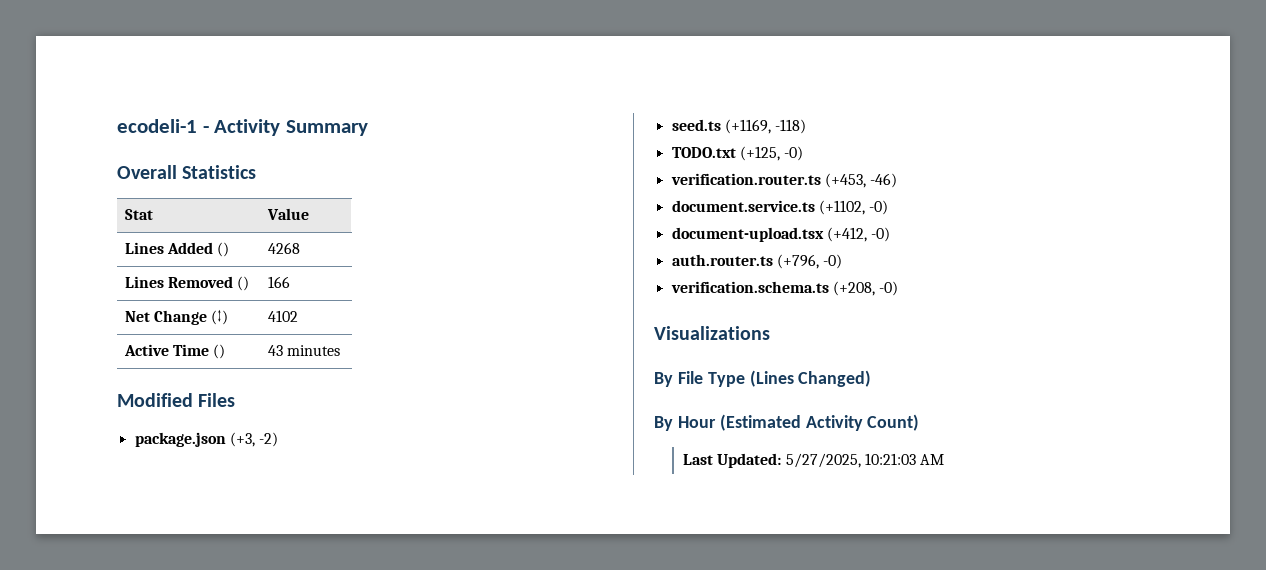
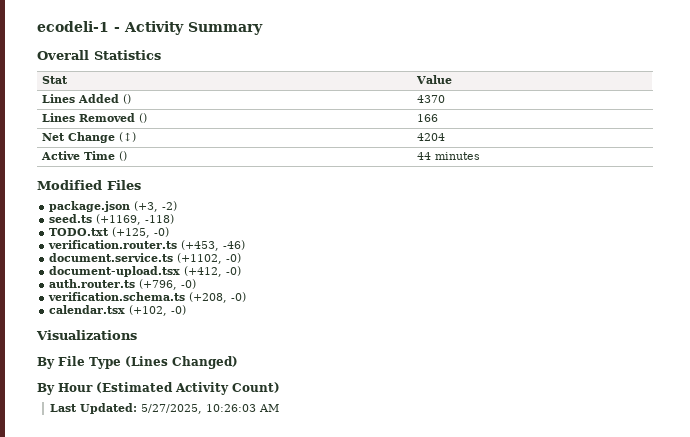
- Lines Added () | 4268
+ Lines Added () | 4370
- Net Change (↕) | 4102
+ Net Change (↕) | 4204
- Active Time () | 43 minutes
+ Active Time () | 44 minutes
+ calendar.tsx (+102, -0)
- Last Updated: 5/27/2025, 10:21:03 AM
+ Last Updated: 5/27/2025, 10:26:03 AM

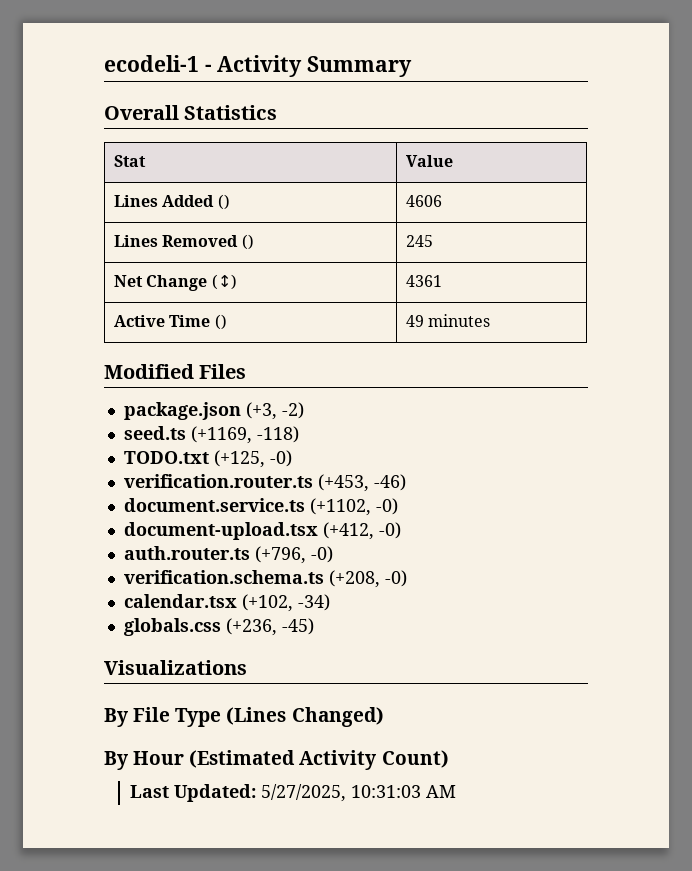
- Lines Added () | 4370
+ Lines Added () | 4606
- Lines Removed () | 166
+ Lines Removed () | 245
- Net Change (↕) | 4204
+ Net Change (↕) | 4361
- Active Time () | 44 minutes
+ Active Time () | 49 minutes
- calendar.tsx (+102, -0)
+ calendar.tsx (+102, -34)
+ globals.css (+236, -45)
- Last Updated: 5/27/2025, 10:26:03 AM
+ Last Updated: 5/27/2025, 10:31:03 AM

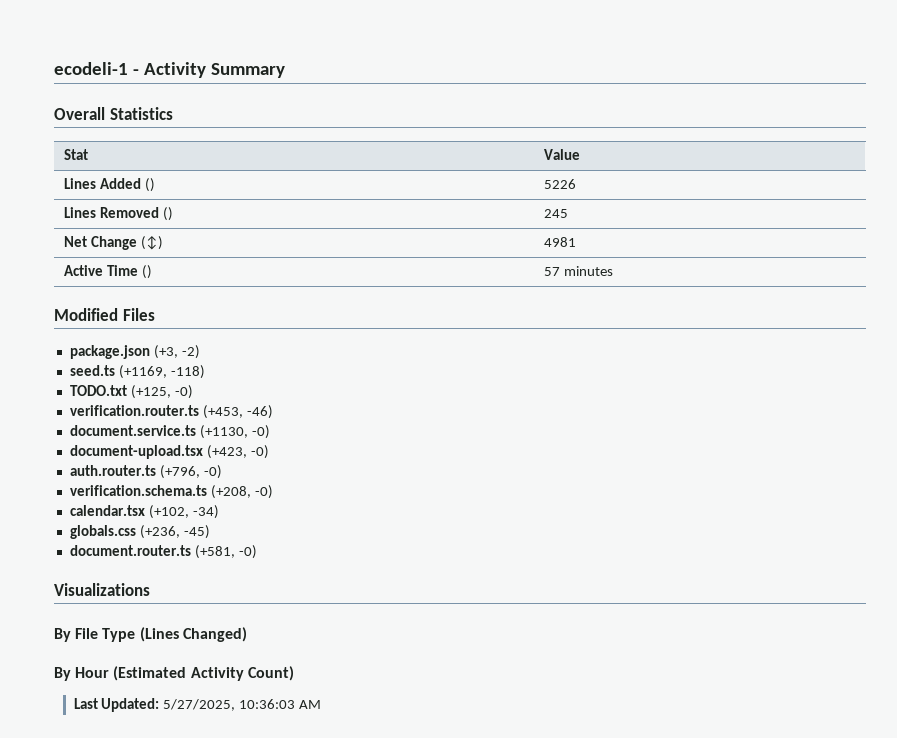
- Lines Added () | 4606
+ Lines Added () | 5226
- Net Change (↕) | 4361
+ Net Change (↕) | 4981
- Active Time () | 49 minutes
+ Active Time () | 57 minutes
- document.service.ts (+1102, -0)
+ document.service.ts (+1130, -0)
- document-upload.tsx (+412, -0)
+ document-upload.tsx (+423, -0)
+ document.router.ts (+581, -0)
- Last Updated: 5/27/2025, 10:31:03 AM
+ Last Updated: 5/27/2025, 10:36:03 AM

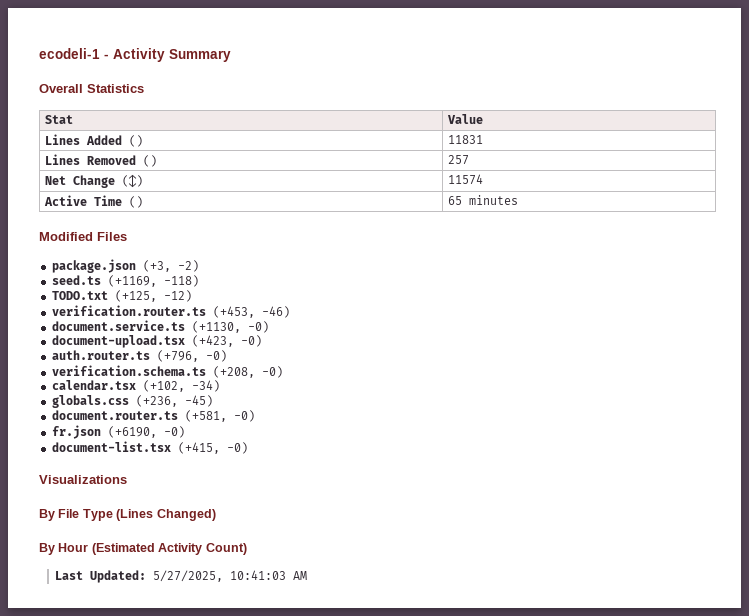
- Lines Added () | 5226
+ Lines Added () | 11831
- Lines Removed () | 245
+ Lines Removed () | 257
- Net Change (↕) | 4981
+ Net Change (↕) | 11574
- Active Time () | 57 minutes
+ Active Time () | 65 minutes
- TODO.txt (+125, -0)
+ TODO.txt (+125, -12)
+ fr.json (+6190, -0)
+ document-list.tsx (+415, -0)
- Last Updated: 5/27/2025, 10:36:03 AM
+ Last Updated: 5/27/2025, 10:41:03 AM

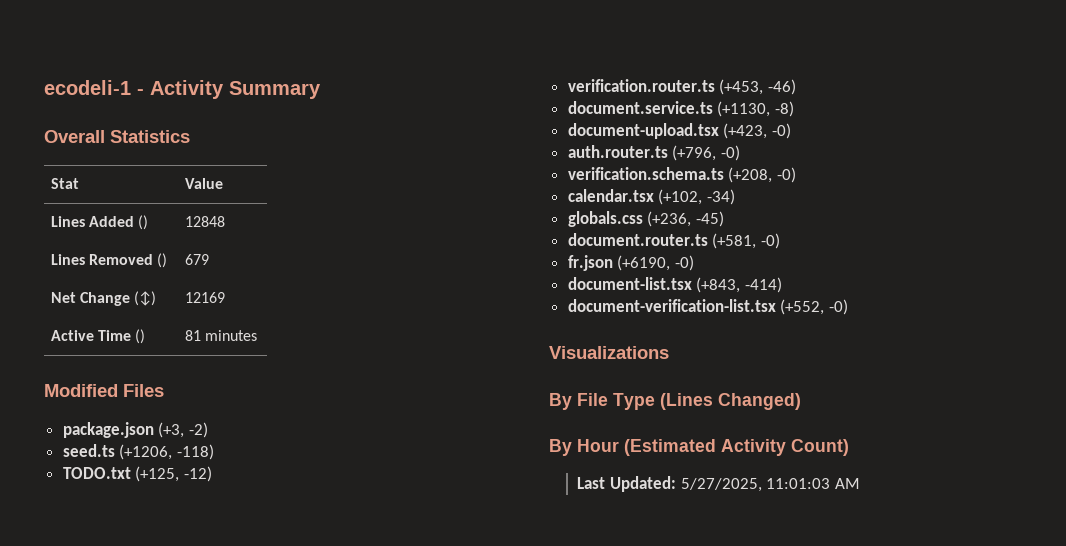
- Lines Added () | 11831
+ Lines Added () | 12848
- Lines Removed () | 257
+ Lines Removed () | 679
- Net Change (↕) | 11574
+ Net Change (↕) | 12169
- Active Time () | 65 minutes
+ Active Time () | 81 minutes
- seed.ts (+1169, -118)
+ seed.ts (+1206, -118)
- document.service.ts (+1130, -0)
+ document.service.ts (+1130, -8)
- document-list.tsx (+415, -0)
+ document-list.tsx (+843, -414)
+ document-verification-list.tsx (+552, -0)
- Last Updated: 5/27/2025, 10:41:03 AM
+ Last Updated: 5/27/2025, 11:01:03 AM

